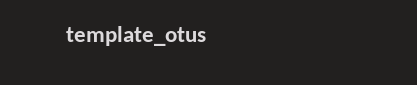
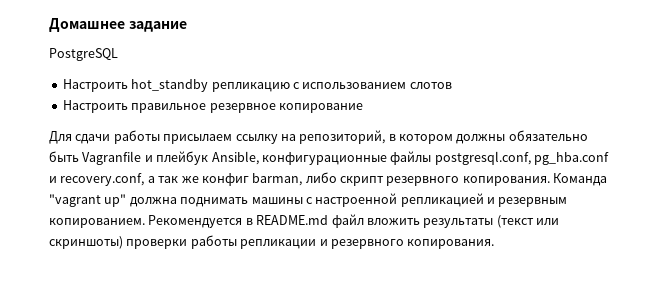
- template_otus
+ Домашнее задание
+ PostgreSQL
+ Настроить hot_standby репликацию с использованием слотов
+ Настроить правильное резервное копирование
+ Для сдачи работы присылаем ссылку на репозиторий, в котором должны обязательно быть Vagranfile и плейбук Ansible, конфигурационные файлы postgresql.conf, pg_hba.conf и recovery.conf, а так же конфиг barman, либо скрипт резервного копирования. Команда "vagrant up" должна поднимать машины с настроенной репликацией и резервным копированием. Рекомендуется в README.md файл вложить результаты (текст или скриншоты) проверки работы репликации и резервного копирования.

